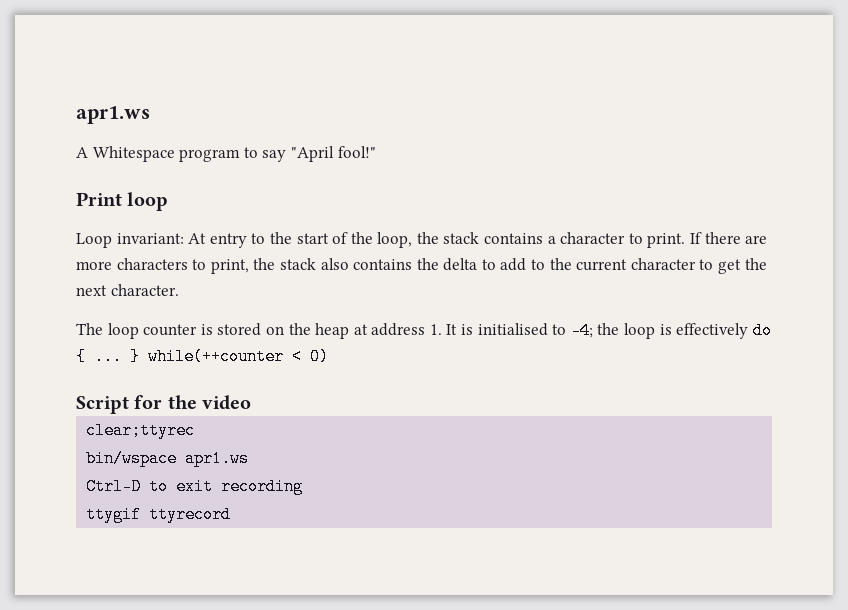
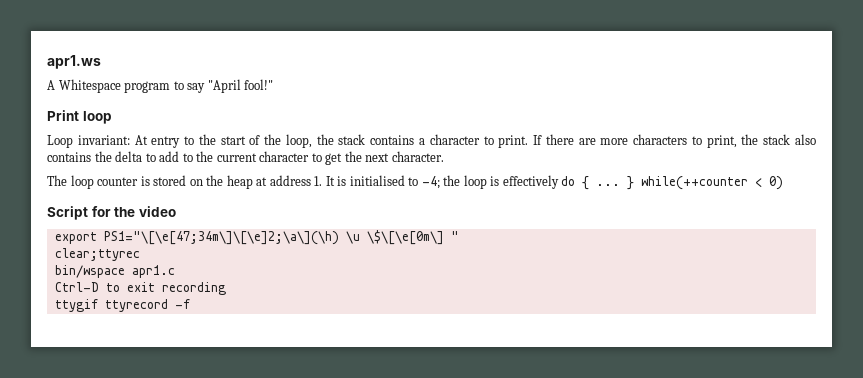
+ export PS1="\[\e[47;34m\]\[\e]2;\a\](\h) \u \$\[\e[0m\] "
- bin/wspace apr1.ws
+ bin/wspace apr1.c
- ttygif ttyrecord
+ ttygif ttyrecord -f

